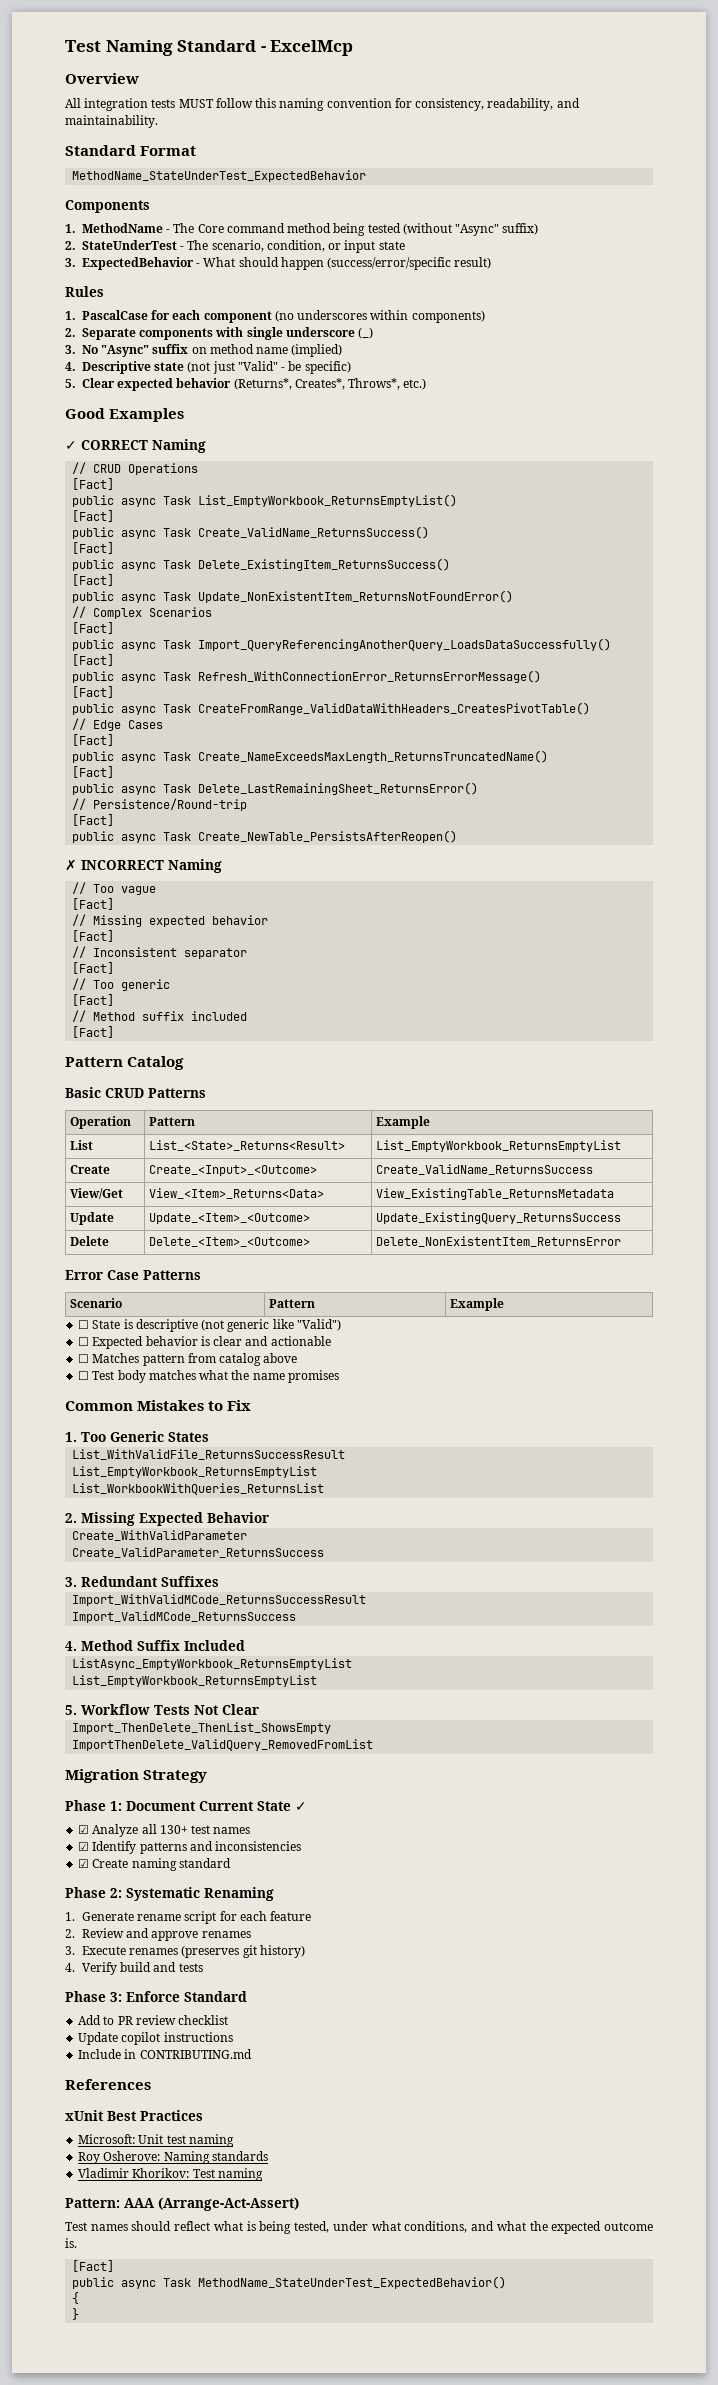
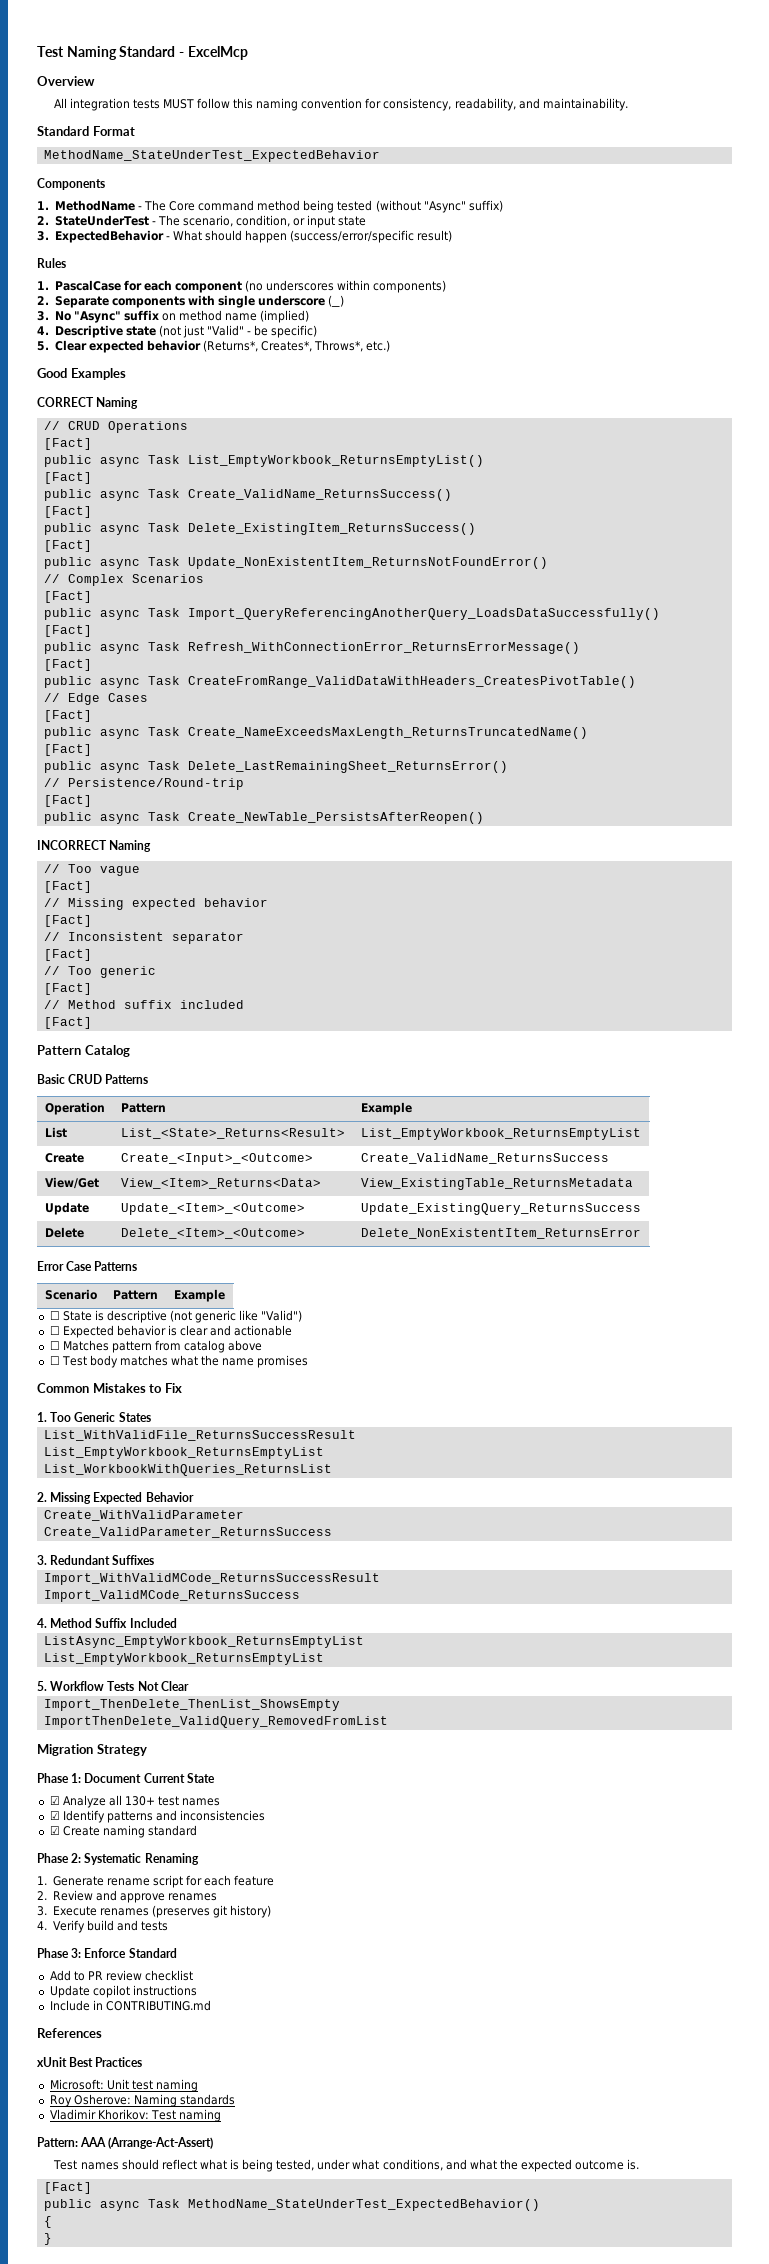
- ✓ CORRECT Naming
+ CORRECT Naming
- ✗ INCORRECT Naming
+ INCORRECT Naming
- Phase 1: Document Current State ✓
+ Phase 1: Document Current State

